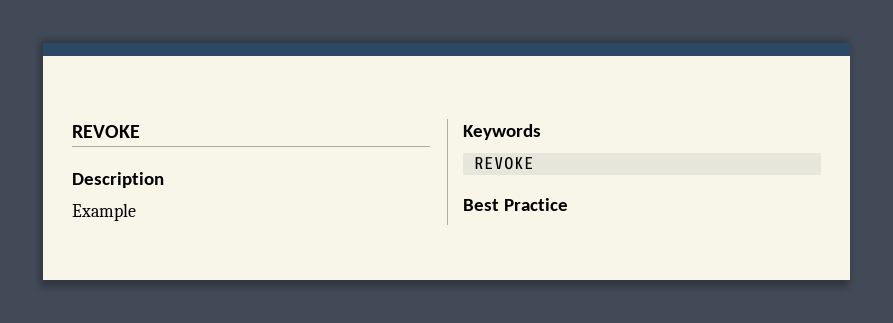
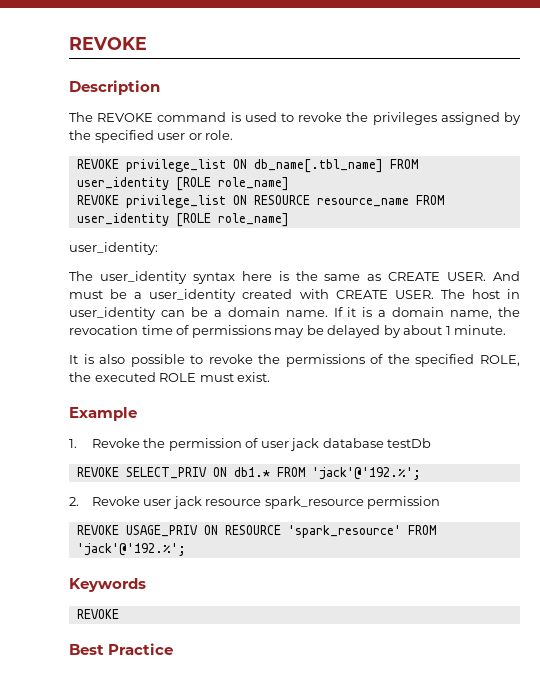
+ The REVOKE command is used to revoke the privileges assigned by the specified user or role.
+ REVOKE privilege_list ON db_name[.tbl_name] FROM user_identity [ROLE role_name]
+ REVOKE privilege_list ON RESOURCE resource_name FROM user_identity [ROLE role_name]
+ user_identity:
+ The user_identity syntax here is the same as CREATE USER. And must be a user_identity created with CREATE USER. The host in user_identity can be a domain name. If it is a domain name, the revocation time of permissions may be delayed by about 1 minute.
+ It is also possible to revoke the permissions of the specified ROLE, the executed ROLE must exist.
  Example
+ 1. Revoke the permission of user jack database testDb
+ REVOKE SELECT_PRIV ON db1.* FROM 'jack'@'192.%';
+ 2. Revoke user jack resource spark_resource permission
+ REVOKE USAGE_PRIV ON RESOURCE 'spark_resource' FROM 'jack'@'192.%';

